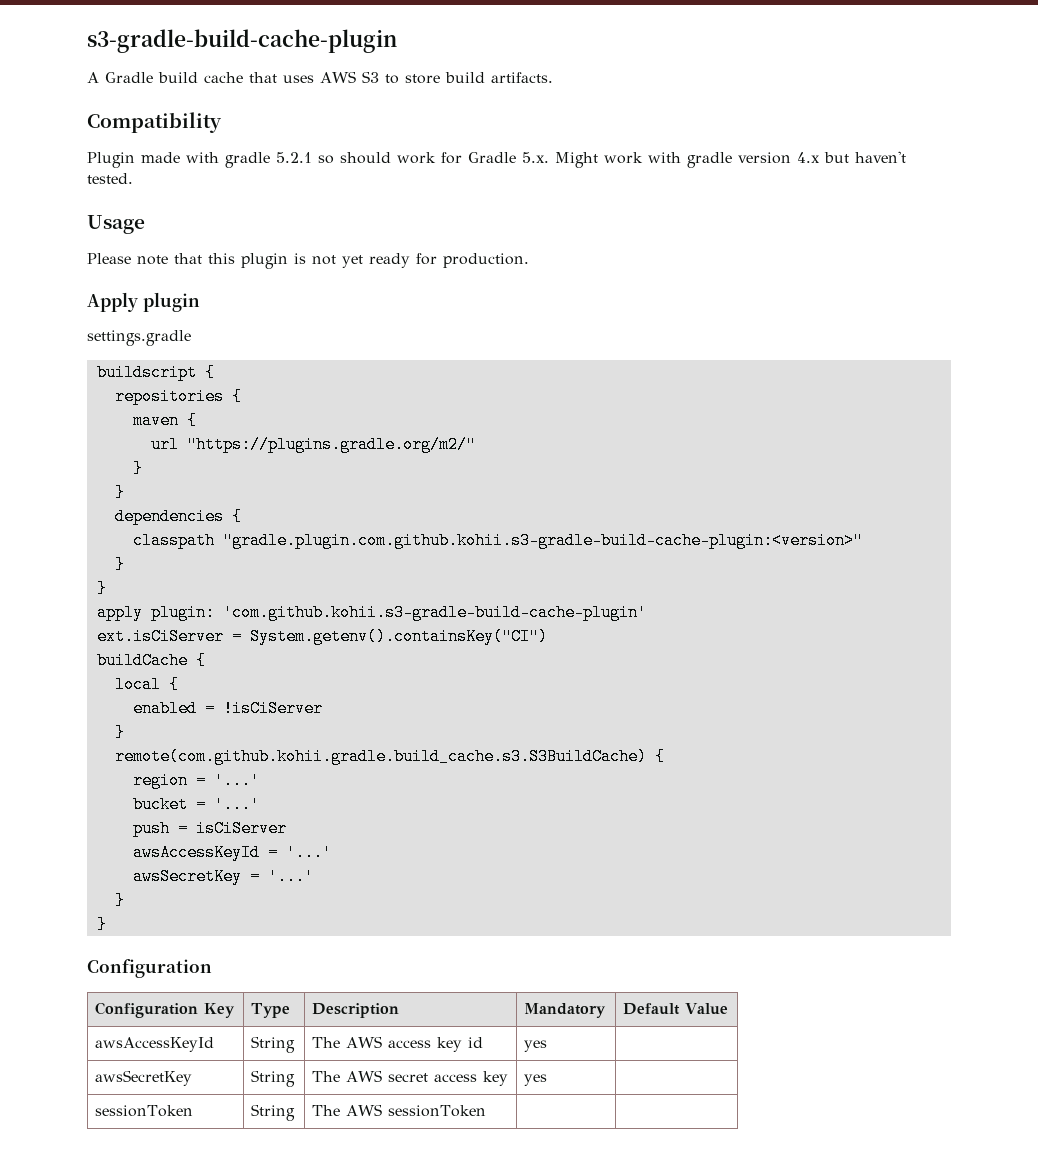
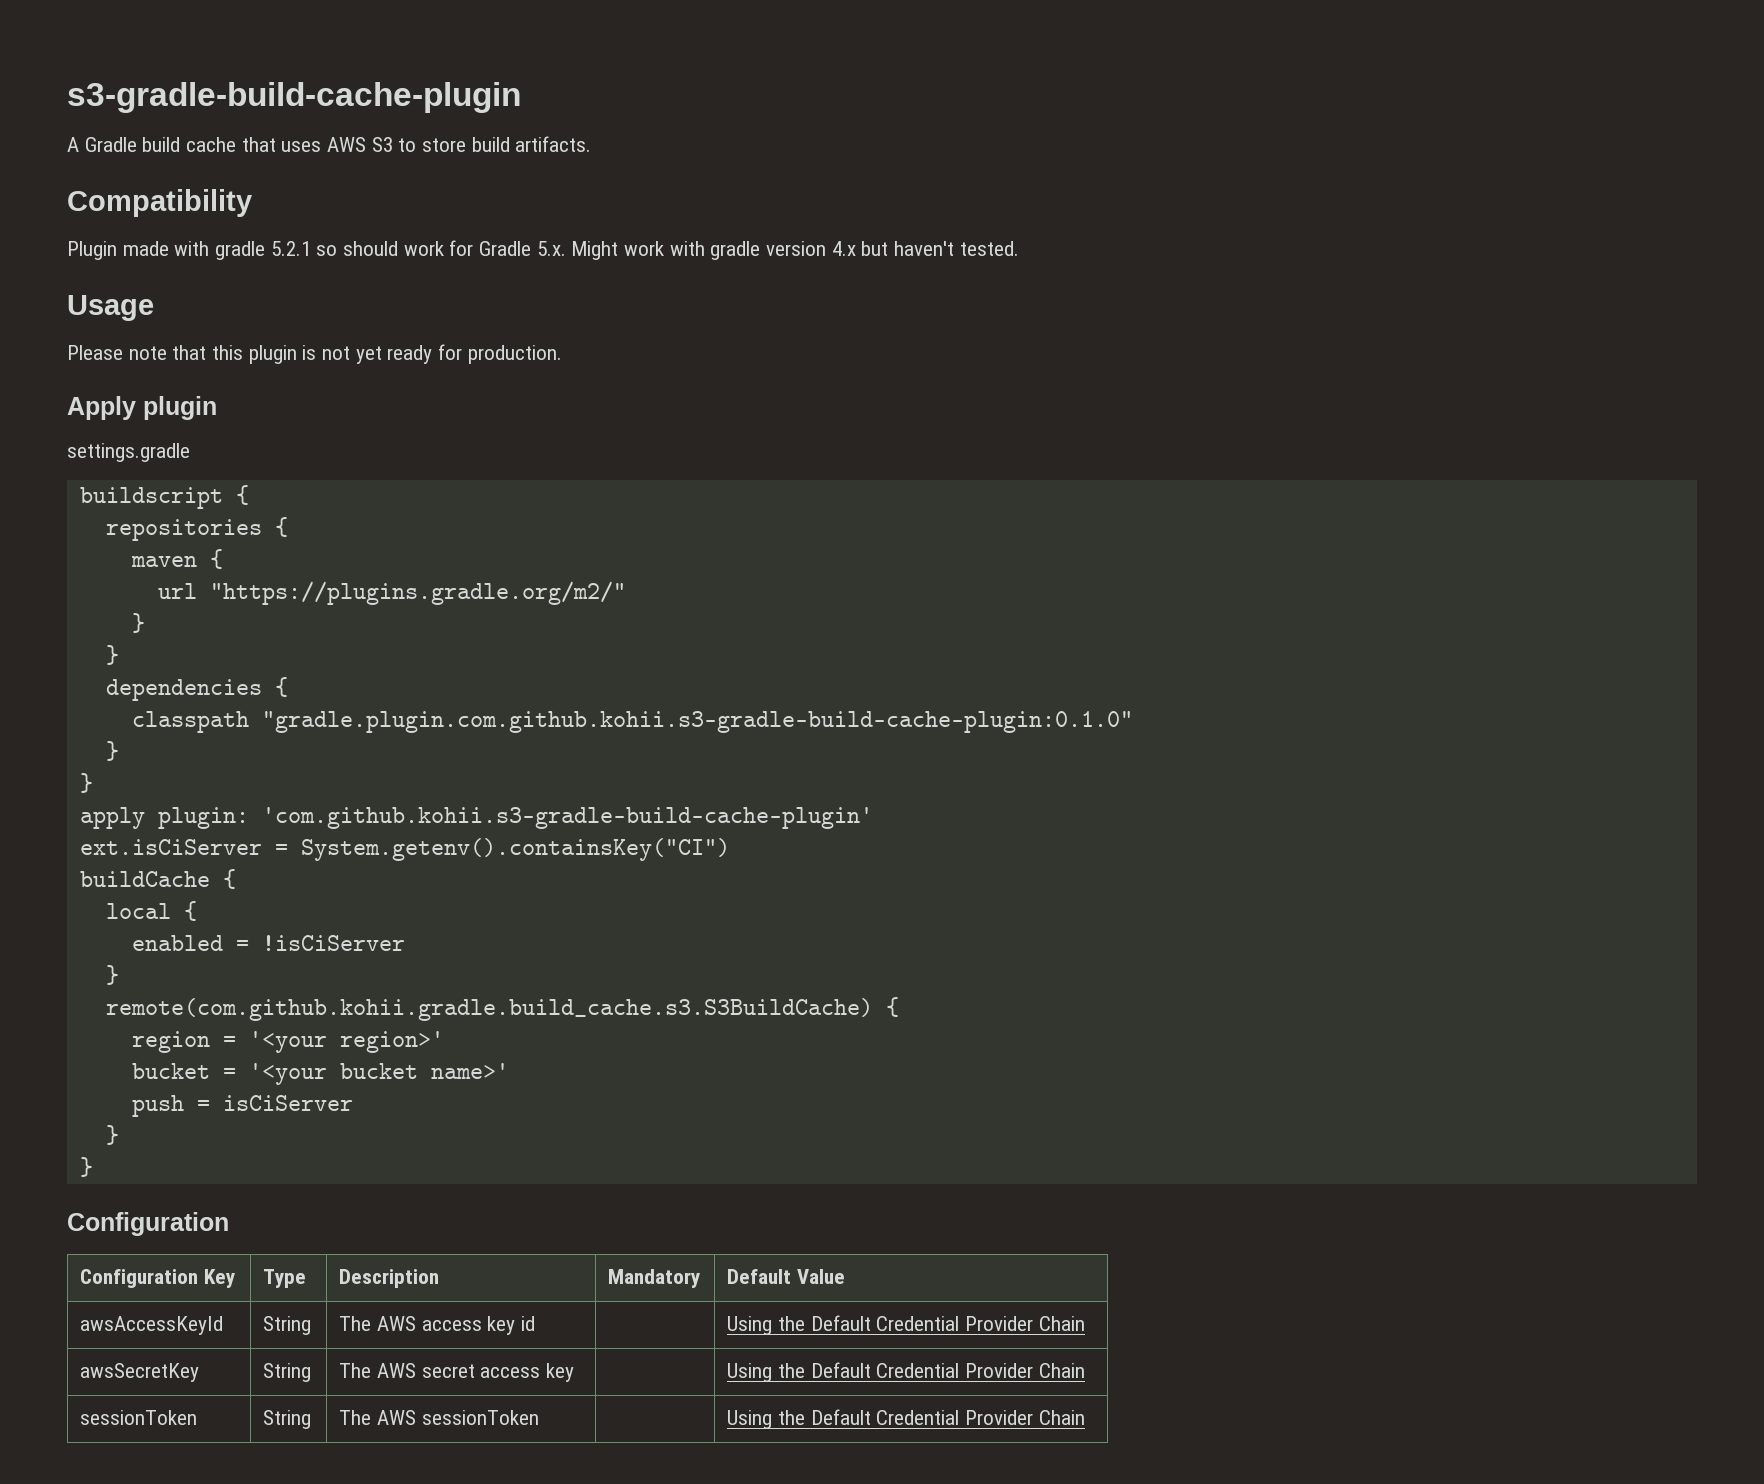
- classpath "gradle.plugin.com.github.kohii.s3-gradle-build-cache-plugin:<version>"
+ classpath "gradle.plugin.com.github.kohii.s3-gradle-build-cache-plugin:0.1.0"
- region = '...'
+ region = '<your region>'
- bucket = '...'
+ bucket = '<your bucket name>'
- awsAccessKeyId = '...'
- awsSecretKey = '...'
- awsAccessKeyId | String | The AWS access key id | yes |
+ awsAccessKeyId | String | The AWS access key id | | Using the Default Credential Provider Chain
- awsSecretKey | String | The AWS secret access key | yes |
+ awsSecretKey | String | The AWS secret access key | | Using the Default Credential Provider Chain
- sessionToken | String | The AWS sessionToken | |
+ sessionToken | String | The AWS sessionToken | | Using the Default Credential Provider Chain

